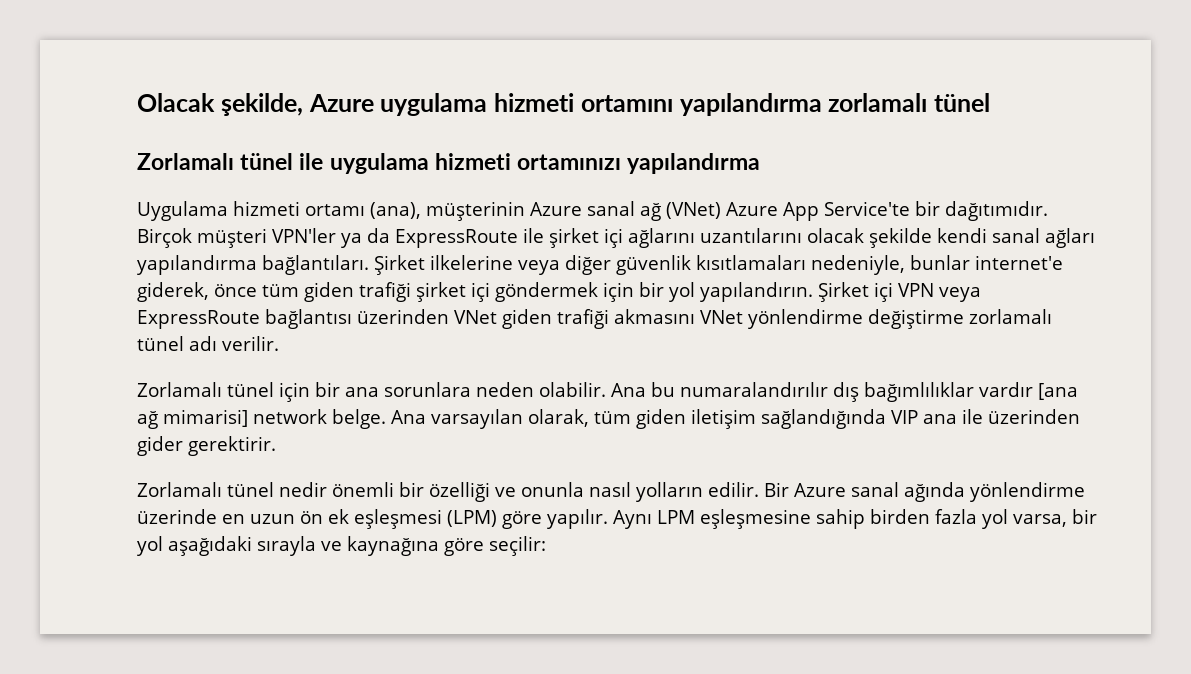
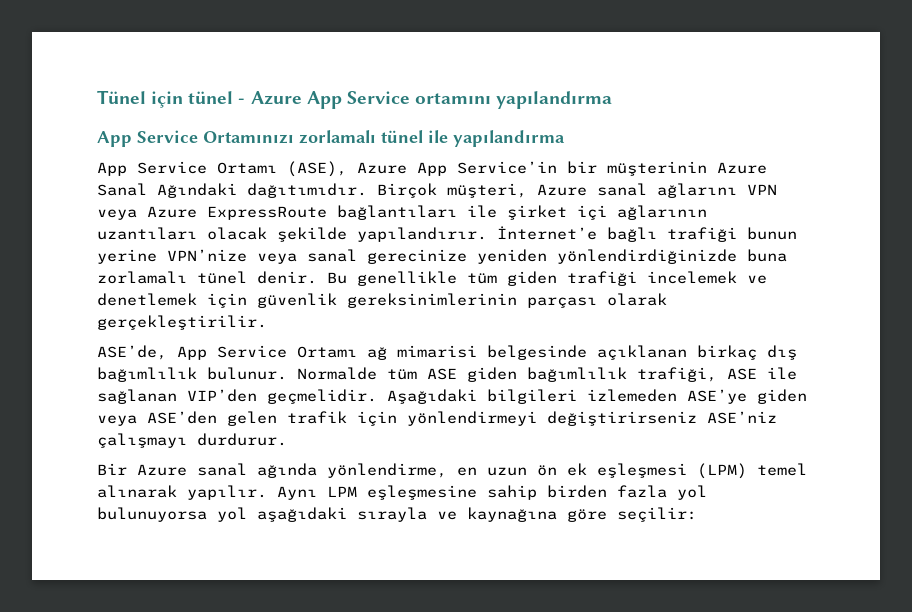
- Olacak şekilde, Azure uygulama hizmeti ortamını yapılandırma zorlamalı tünel
- Zorlamalı tünel ile uygulama hizmeti ortamınızı yapılandırma
- Uygulama hizmeti ortamı (ana), müşterinin Azure sanal ağ (VNet) Azure App Service'te bir dağıtımıdır. Birçok müşteri VPN'ler ya da ExpressRoute ile şirket içi ağlarını uzantılarını olacak şekilde kendi sanal ağları yapılandırma bağlantıları. Şirket ilkelerine veya diğer güvenlik kısıtlamaları nedeniyle, bunlar internet'e giderek, önce tüm giden trafiği şirket içi göndermek için bir yol yapılandırın. Şirket içi VPN veya ExpressRoute bağlantısı üzerinden VNet giden trafiği akmasını VNet yönlendirme değiştirme zorlamalı tünel adı verilir.
- Zorlamalı tünel için bir ana sorunlara neden olabilir. Ana bu numaralandırılır dış bağımlılıklar vardır [ana ağ mimarisi] network belge. Ana varsayılan olarak, tüm giden iletişim sağlandığında VIP ana ile üzerinden gider gerektirir.
- Zorlamalı tünel nedir önemli bir özelliği ve onunla nasıl yolların edilir. Bir Azure sanal ağında yönlendirme üzerinde en uzun ön ek eşleşmesi (LPM) göre yapılır.
+ Tünel için tünel - Azure App Service ortamını yapılandırma
+ App Service Ortamınızı zorlamalı tünel ile yapılandırma
+ App Service Ortamı (ASE), Azure App Service’in bir müşterinin Azure Sanal Ağındaki dağıtımıdır. Birçok müşteri, Azure sanal ağlarını VPN veya Azure ExpressRoute bağlantıları ile şirket içi ağlarının uzantıları olacak şekilde yapılandırır. İnternet’e bağlı trafiği bunun yerine VPN’nize veya sanal gerecinize yeniden yönlendirdiğinizde buna zorlamalı tünel denir. Bu genellikle tüm giden trafiği incelemek ve denetlemek için güvenlik gereksinimlerinin parçası olarak gerçekleştirilir.
+ ASE’de, App Service Ortamı ağ mimarisi belgesinde açıklanan birkaç dış bağımlılık bulunur. Normalde tüm ASE giden bağımlılık trafiği, ASE ile sağlanan VIP’den geçmelidir. Aşağıdaki bilgileri izlemeden ASE’ye giden veya ASE’den gelen trafik için yönlendirmeyi değiştirirseniz ASE’niz çalışmayı durdurur.
+ Bir Azure sanal ağında yönlendirme, en uzun ön ek eşleşmesi (LPM) temel alınarak yapılır.
- Aynı LPM eşleşmesine sahip birden fazla yol varsa, bir yol aşağıdaki sırayla ve kaynağına göre seçilir:
+ Aynı LPM eşleşmesine sahip birden fazla yol bulunuyorsa yol aşağıdaki sırayla ve kaynağına göre seçilir:

